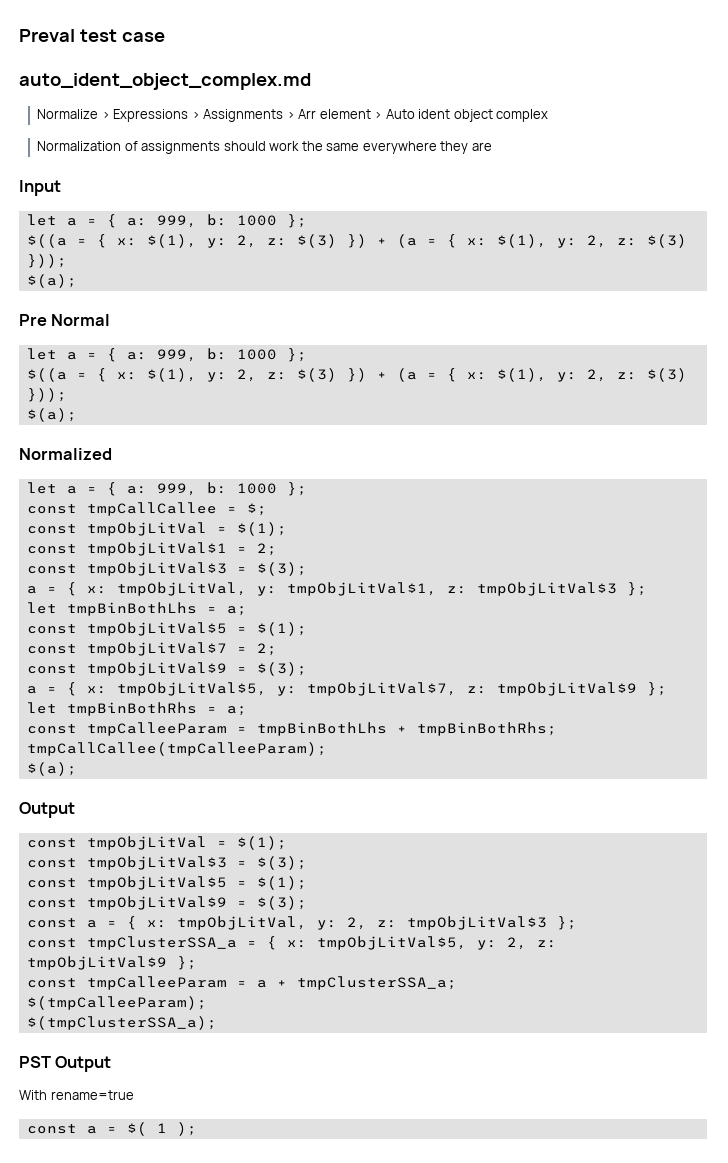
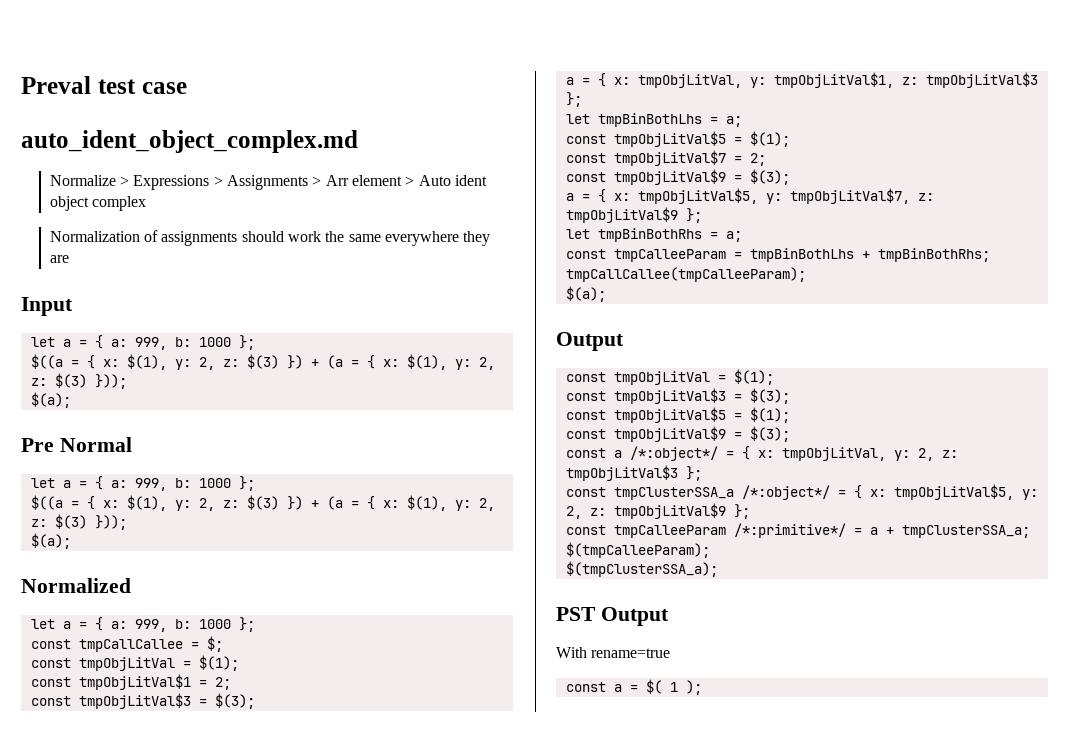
- const a = { x: tmpObjLitVal, y: 2, z: tmpObjLitVal$3 };
+ const a /*:object*/ = { x: tmpObjLitVal, y: 2, z: tmpObjLitVal$3 };
- const tmpClusterSSA_a = { x: tmpObjLitVal$5, y: 2, z: tmpObjLitVal$9 };
+ const tmpClusterSSA_a /*:object*/ = { x: tmpObjLitVal$5, y: 2, z: tmpObjLitVal$9 };
- const tmpCalleeParam = a + tmpClusterSSA_a;
+ const tmpCalleeParam /*:primitive*/ = a + tmpClusterSSA_a;

